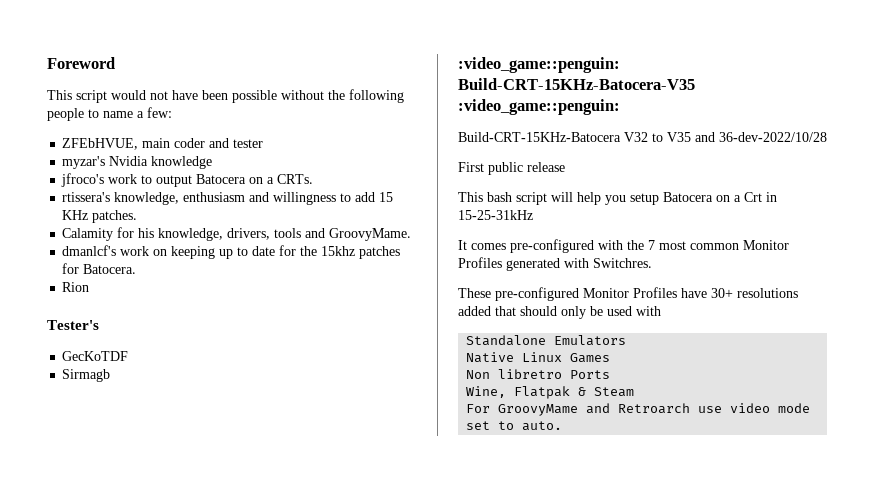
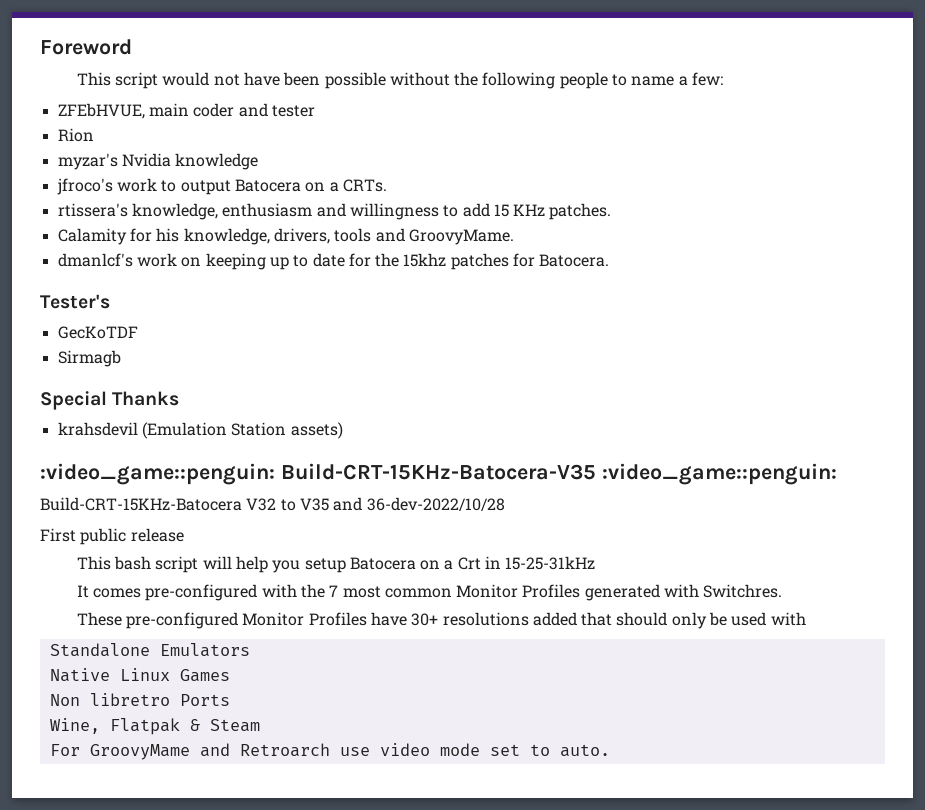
+ Rion
- Rion
+ Special Thanks
+ krahsdevil (Emulation Station assets)

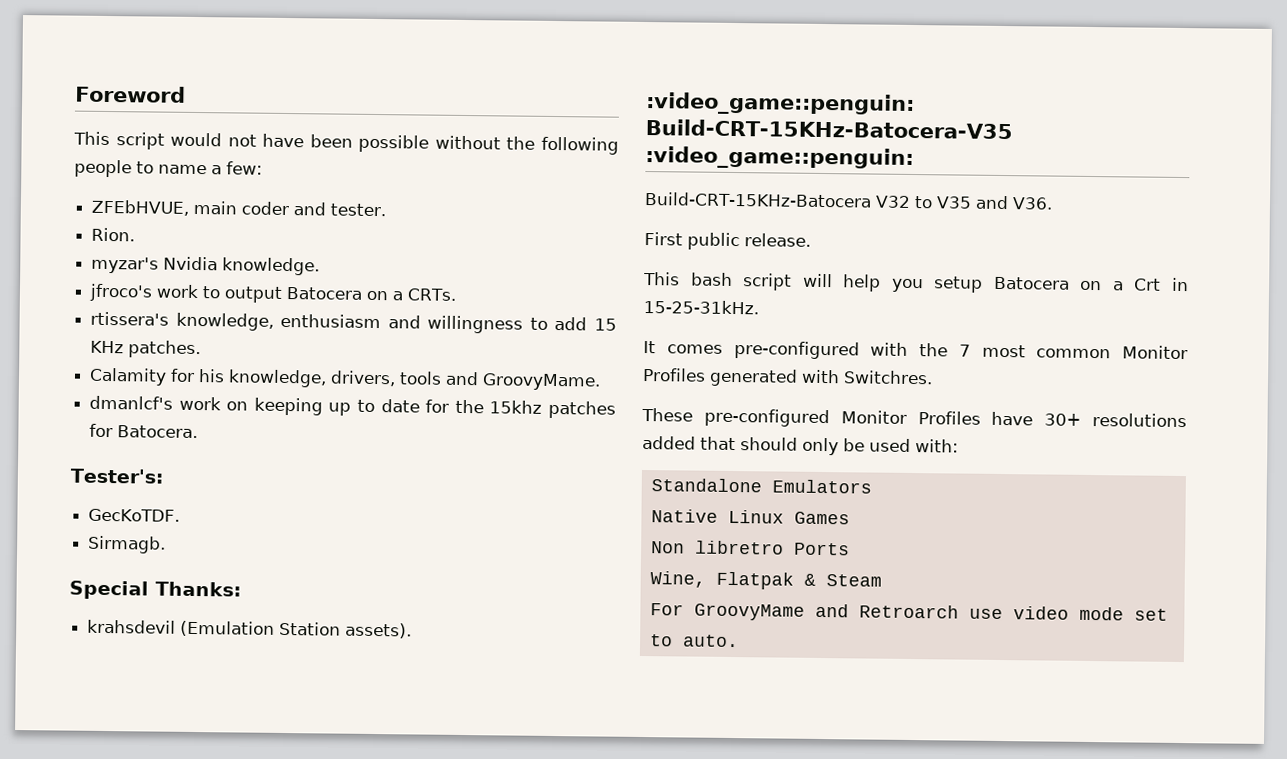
- ZFEbHVUE, main coder and tester
- Rion
+ ZFEbHVUE, main coder and tester.
+ Rion.
- myzar's Nvidia knowledge
+ myzar's Nvidia knowledge.
- Tester's
- GecKoTDF
- Sirmagb
+ Tester's:
+ GecKoTDF.
+ Sirmagb.
- Special Thanks
+ Special Thanks:
- krahsdevil (Emulation Station assets)
+ krahsdevil (Emulation Station assets).
- Build-CRT-15KHz-Batocera V32 to V35 and 36-dev-2022/10/28
+ Build-CRT-15KHz-Batocera V32 to V35 and V36.
- First public release
+ First public release.
- This bash script will help you setup Batocera on a Crt in 15-25-31kHz
+ This bash script will help you setup Batocera on a Crt in 15-25-31kHz.
- These pre-configured Monitor Profiles have 30+ resolutions added that should only be used with
+ These pre-configured Monitor Profiles have 30+ resolutions added that should only be used with:

